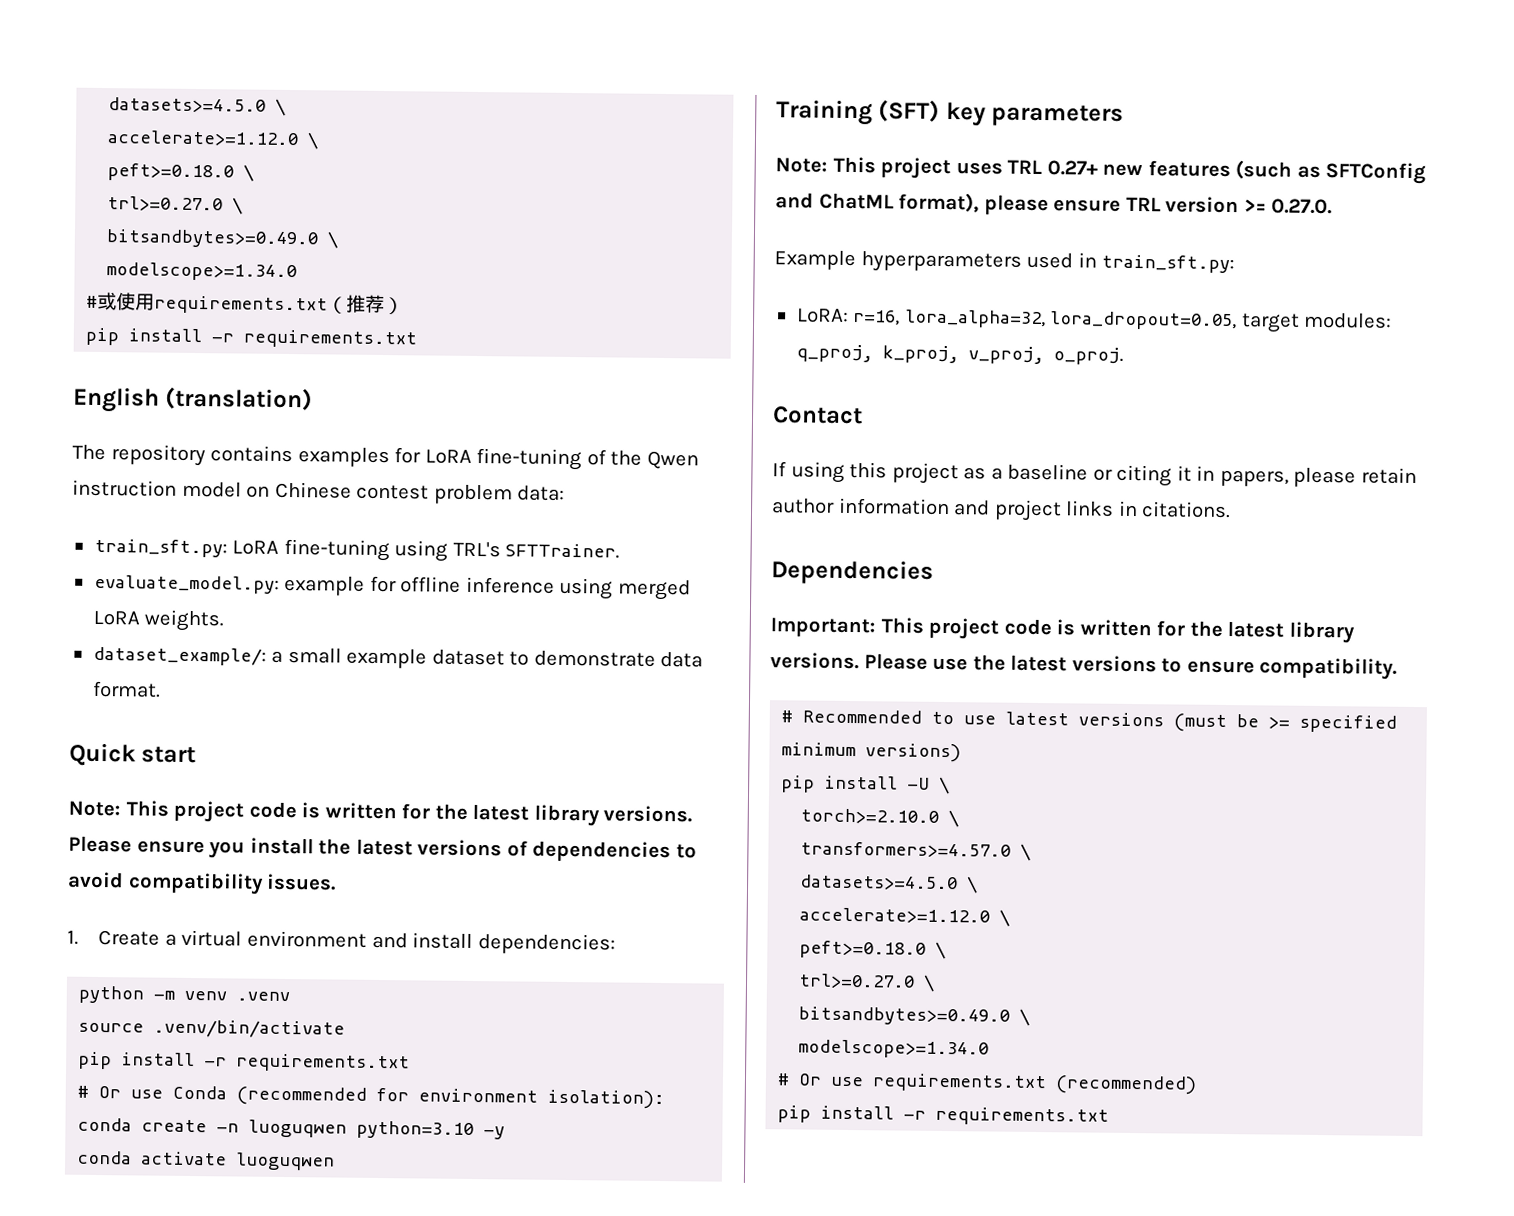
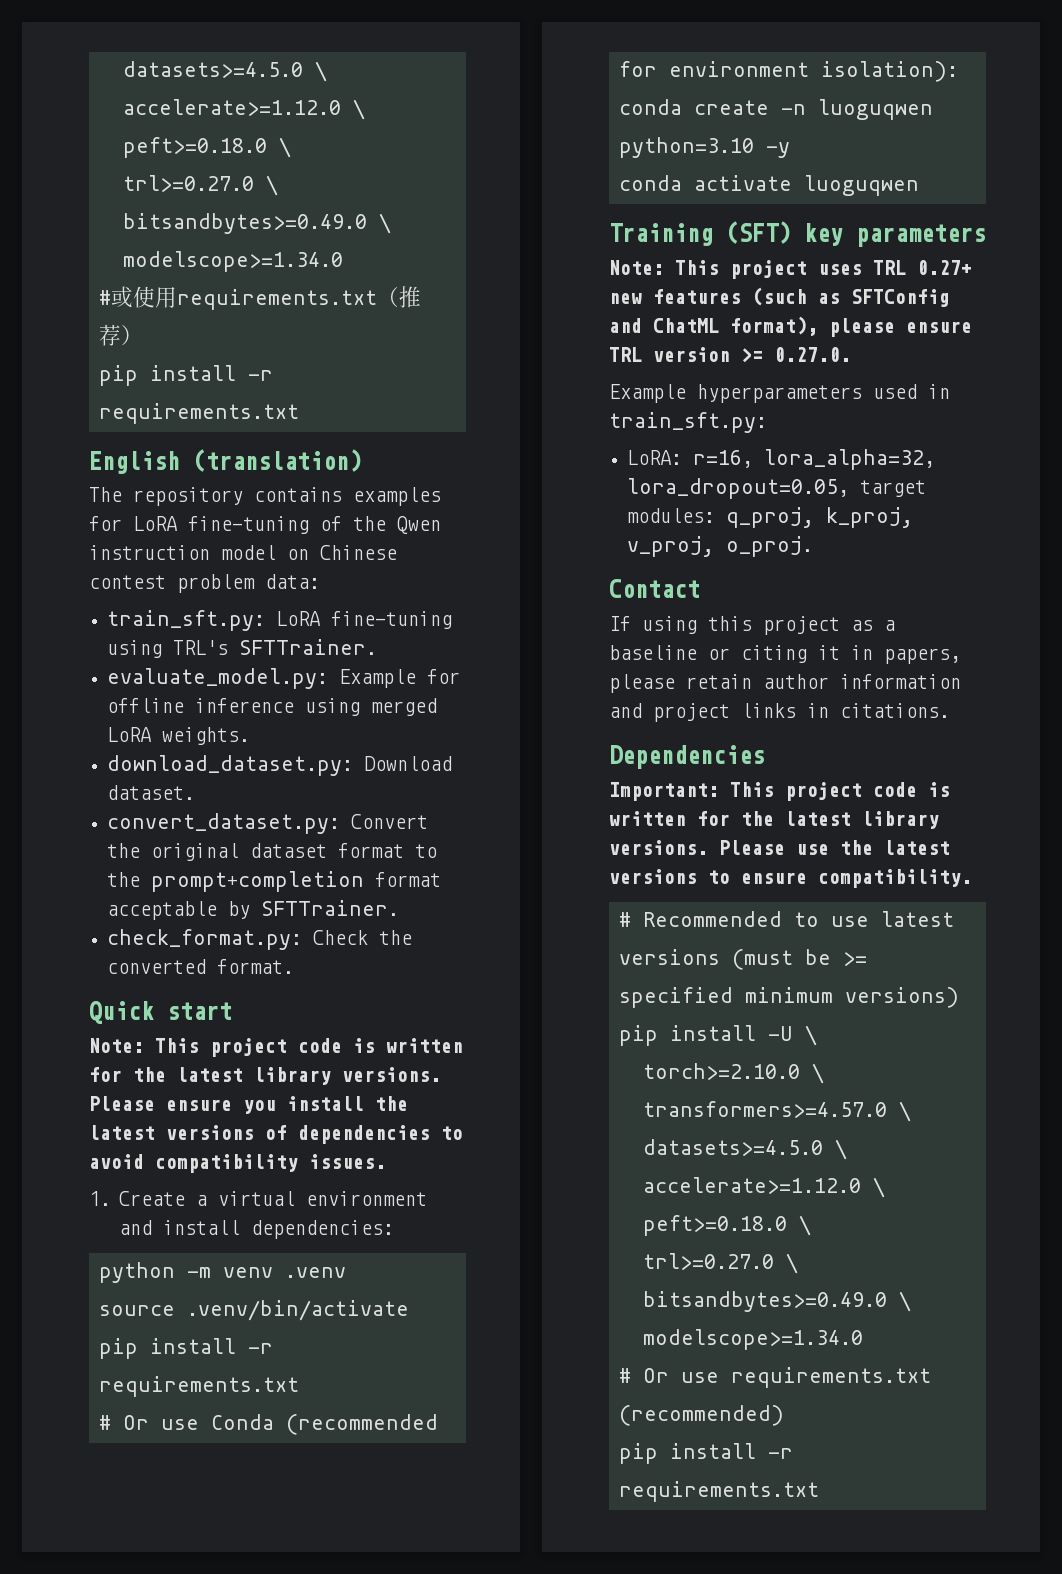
- evaluate_model.py: example for offline inference using merged LoRA weights.
+ evaluate_model.py: Example for offline inference using merged LoRA weights.
- dataset_example/: a small example dataset to demonstrate data format.
+ download_dataset.py: Download dataset.
+ convert_dataset.py: Convert the original dataset format to the prompt+completion format acceptable by SFTTrainer.
+ check_format.py: Check the converted format.

